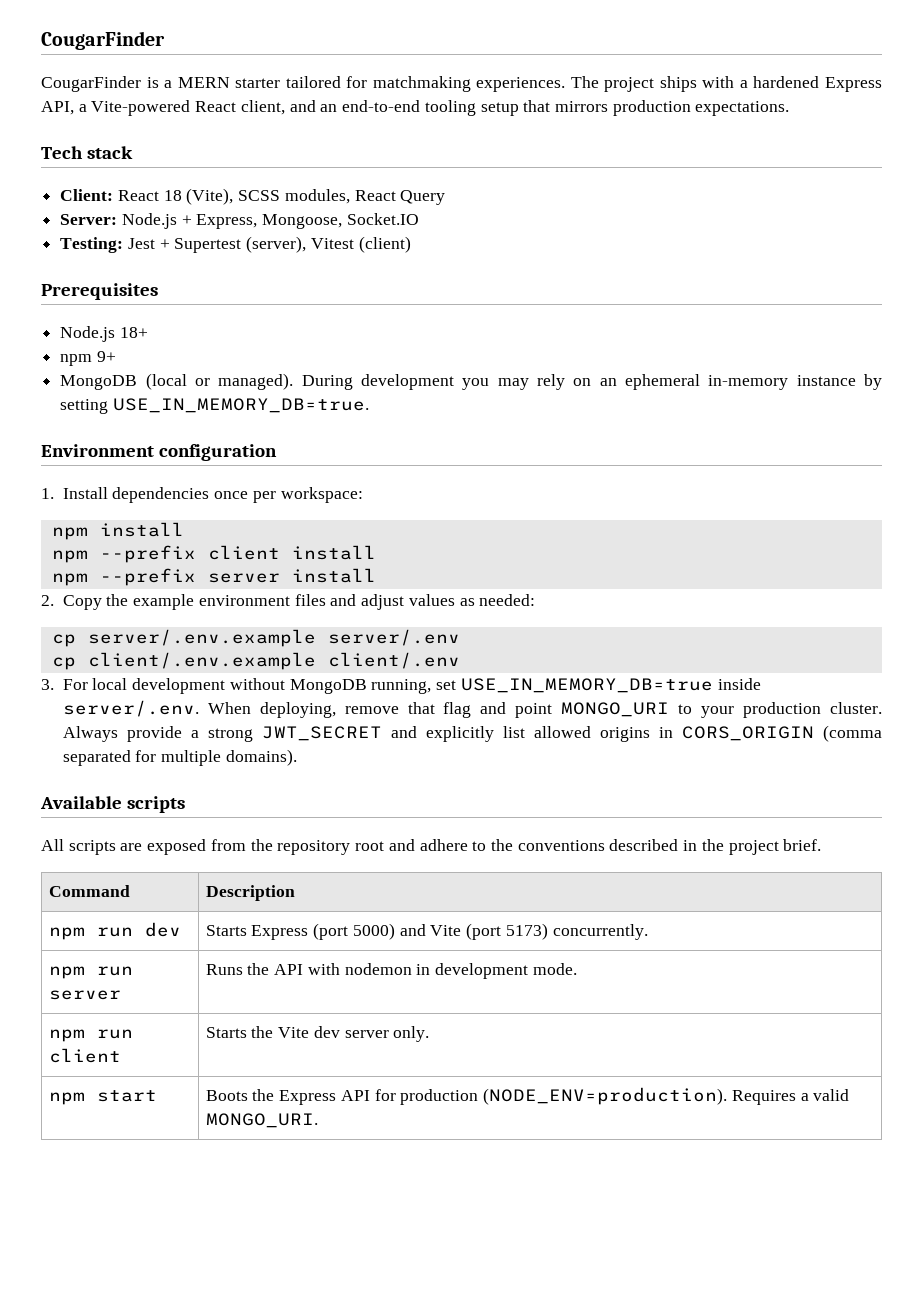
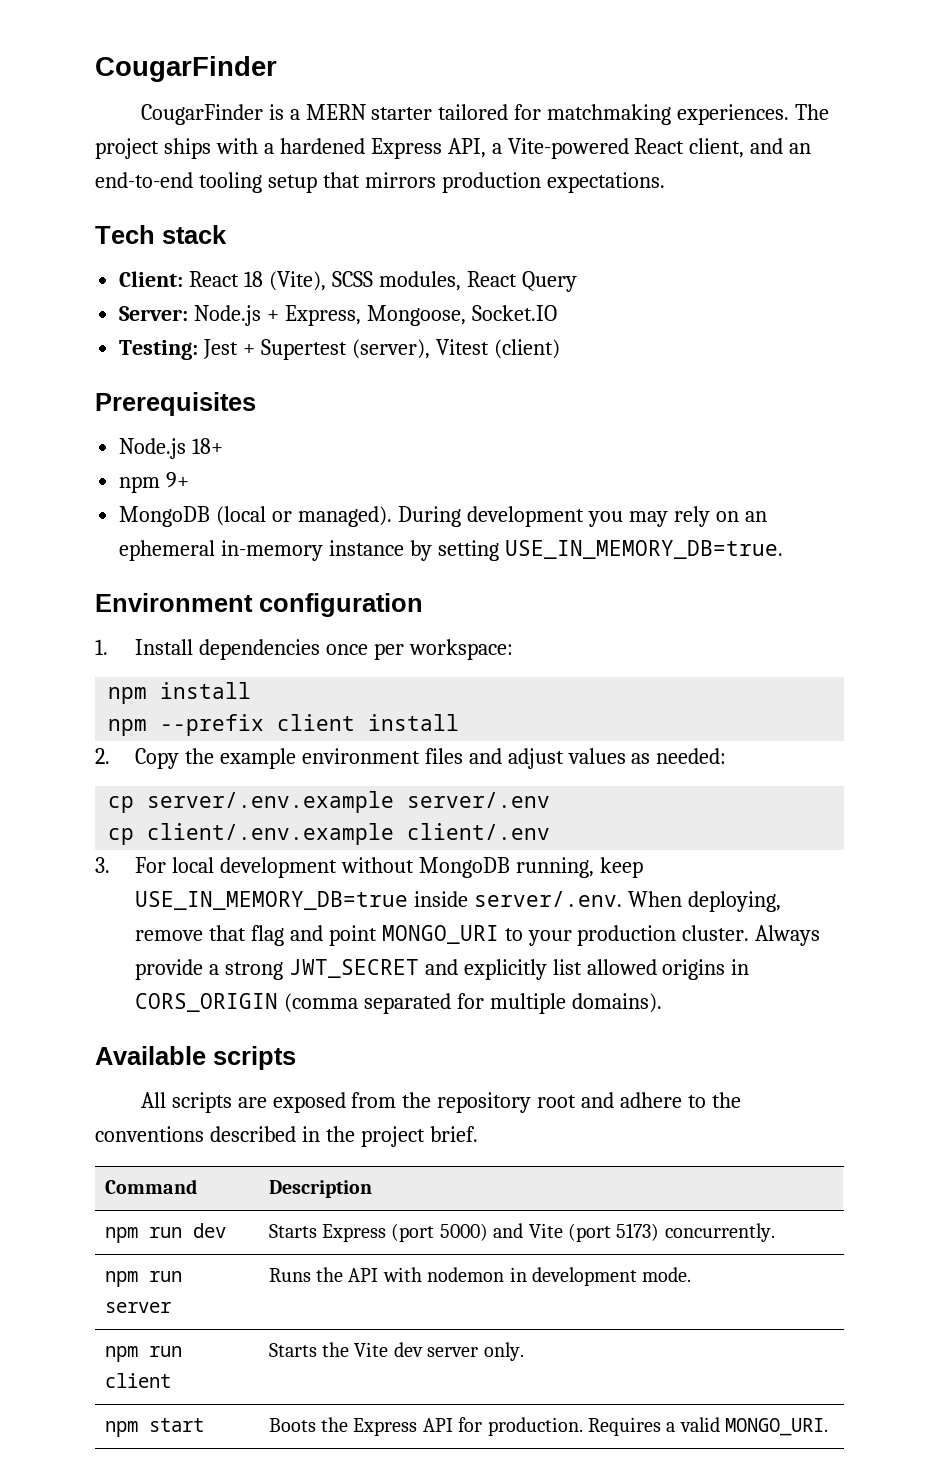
- npm --prefix server install
- 3. For local development without MongoDB running, set USE_IN_MEMORY_DB=true inside server/.env. When deploying, remove that flag and point MONGO_URI to your production cluster.
+ 3. For local development without MongoDB running, keep USE_IN_MEMORY_DB=true inside server/.env. When deploying, remove that flag and point MONGO_URI to your production cluster.
- npm start | Boots the Express API for production (NODE_ENV=production). Requires a valid MONGO_URI.
+ npm start | Boots the Express API for production. Requires a valid MONGO_URI.

